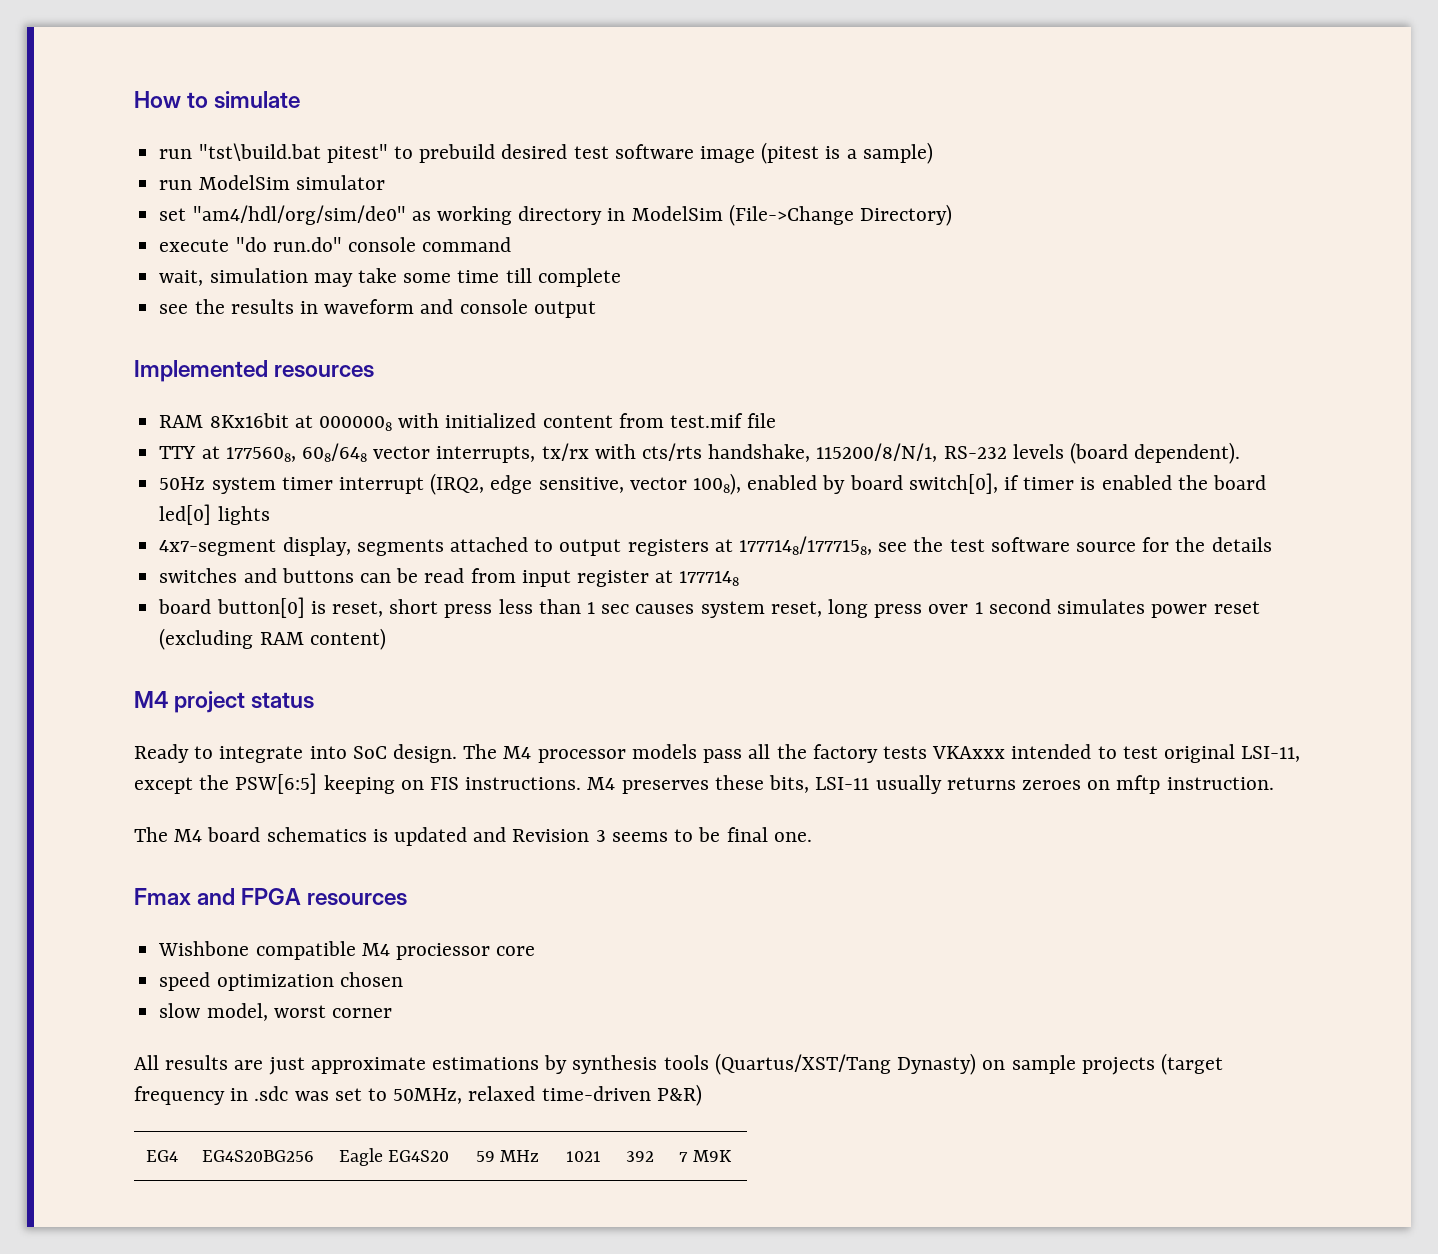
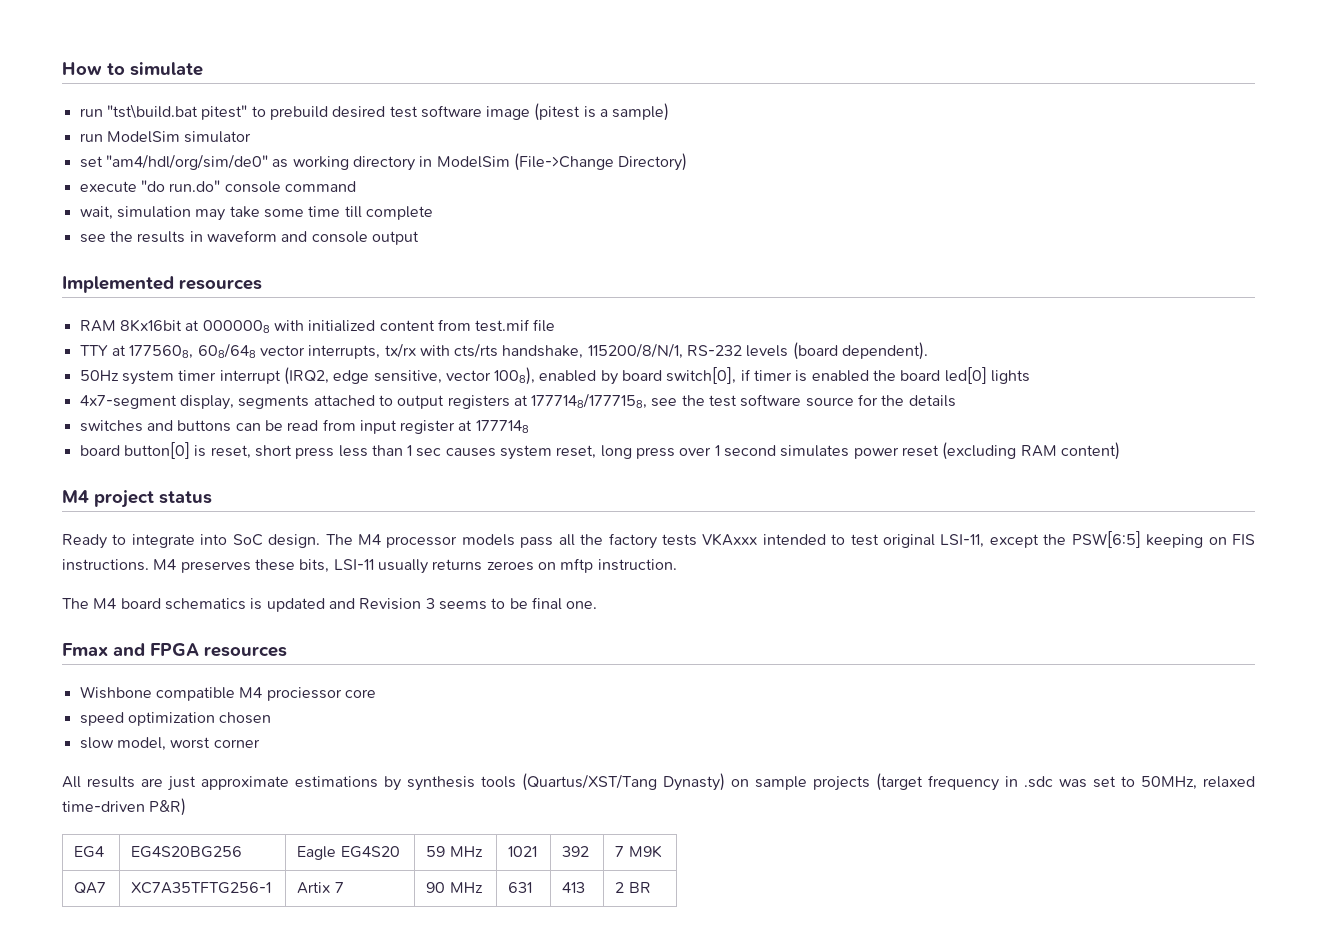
+ QA7 | XC7A35TFTG256-1 | Artix 7 | 90 MHz | 631 | 413 | 2 BR

